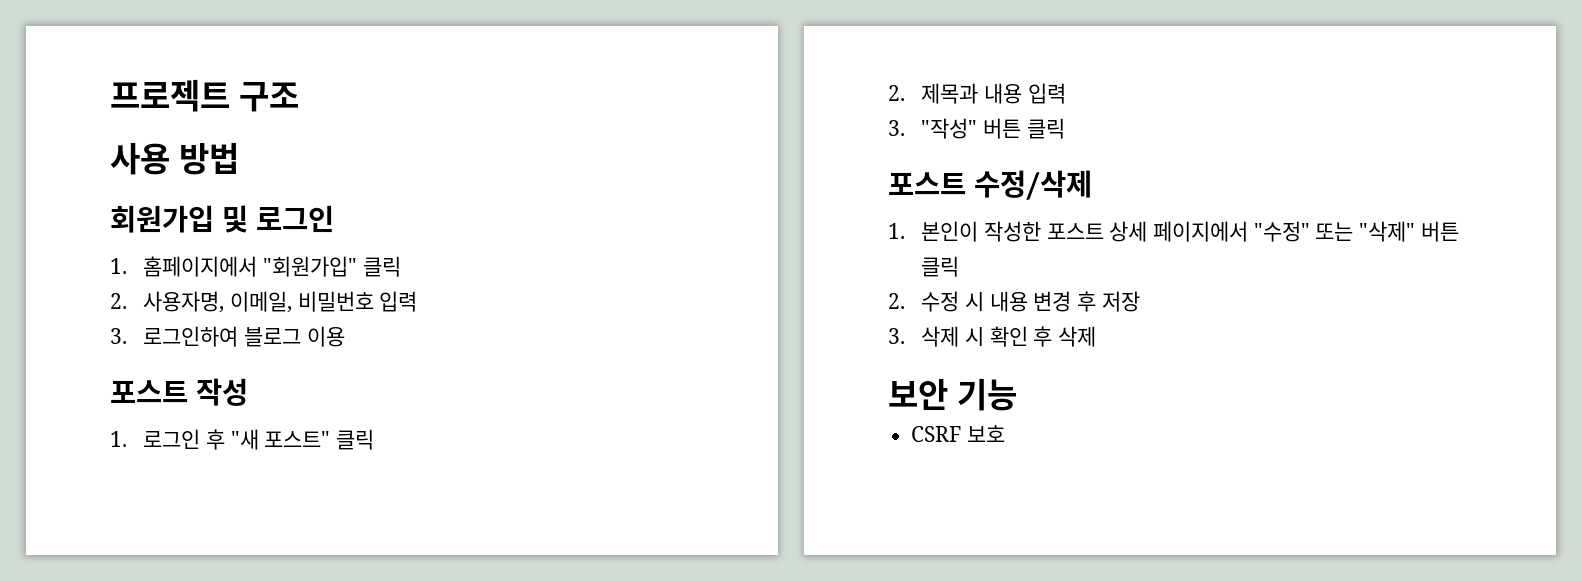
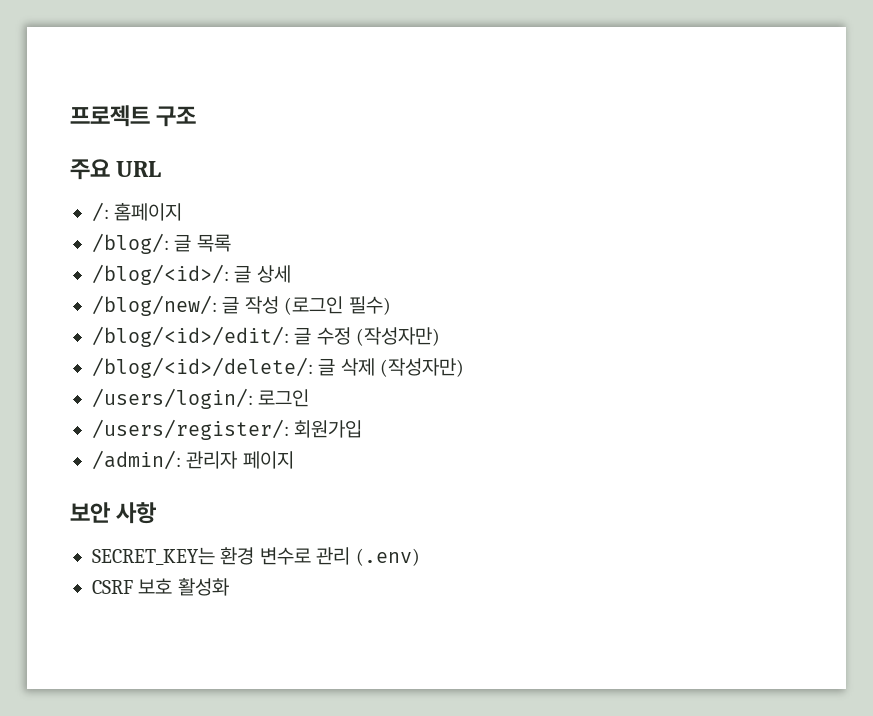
- 사용 방법
- 회원가입 및 로그인
- 1. 홈페이지에서 "회원가입" 클릭
- 2. 사용자명, 이메일, 비밀번호 입력
- 3. 로그인하여 블로그 이용
- 포스트 작성
- 1. 로그인 후 "새 포스트" 클릭
- 2. 제목과 내용 입력
- 3. "작성" 버튼 클릭
- 포스트 수정/삭제
- 1. 본인이 작성한 포스트 상세 페이지에서 "수정" 또는 "삭제" 버튼 클릭
- 2. 수정 시 내용 변경 후 저장
- 3. 삭제 시 확인 후 삭제
- 보안 기능
+ 주요 URL
+ /: 홈페이지
+ /blog/: 글 목록
+ /blog/<id>/: 글 상세
+ /blog/new/: 글 작성 (로그인 필수)
+ /blog/<id>/edit/: 글 수정 (작성자만)
+ /blog/<id>/delete/: 글 삭제 (작성자만)
+ /users/login/: 로그인
+ /users/register/: 회원가입
+ /admin/: 관리자 페이지
+ 보안 사항
+ SECRET_KEY는 환경 변수로 관리 (.env)
- CSRF 보호
+ CSRF 보호 활성화

